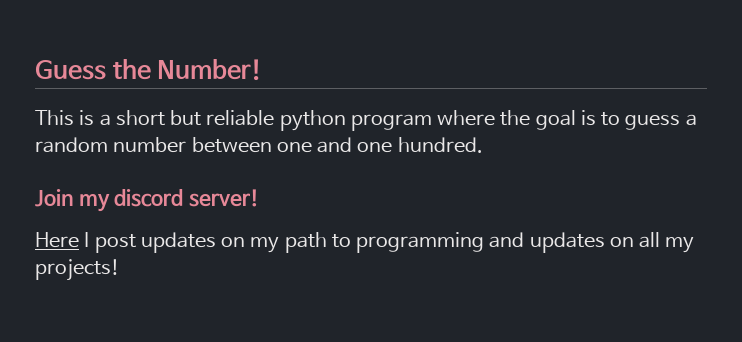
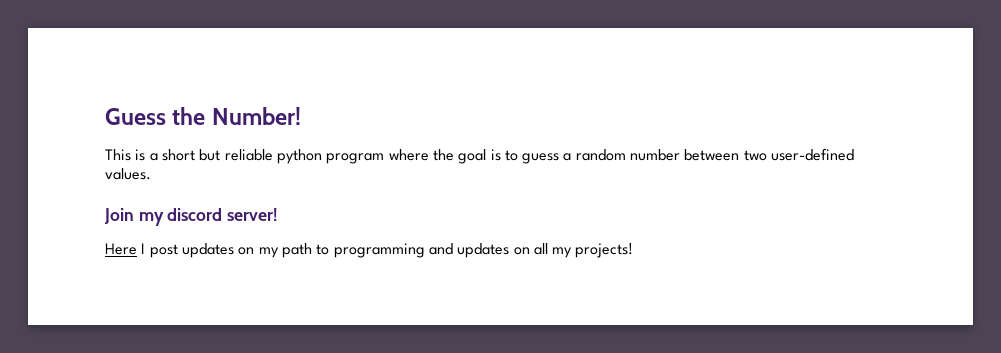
- This is a short but reliable python program where the goal is to guess a random number between one and one hundred.
+ This is a short but reliable python program where the goal is to guess a random number between two user-defined values.

